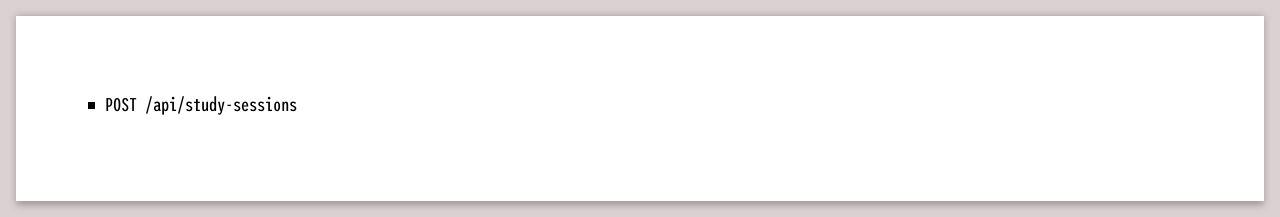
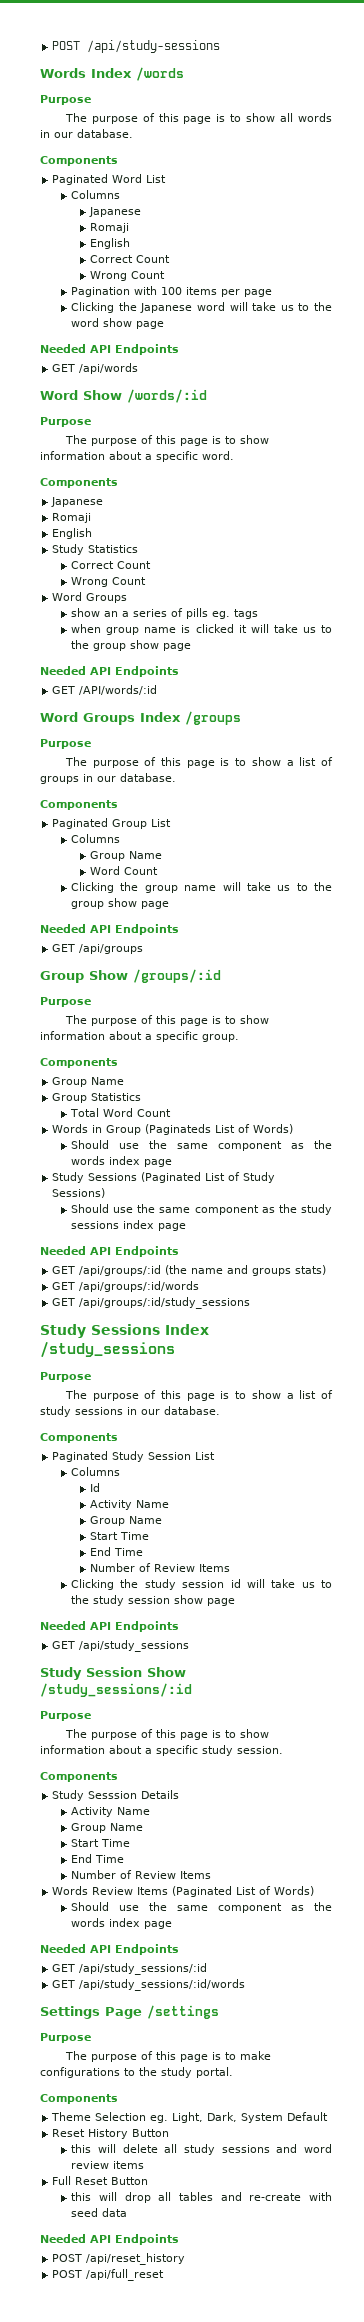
+ Words Index /words
+ Purpose
+ The purpose of this page is to show all words in our database.
+ Components
+ Paginated Word List
+ Columns
+ Japanese
+ Romaji
+ English
+ Correct Count
+ Wrong Count
+ Pagination with 100 items per page
+ Clicking the Japanese word will take us to the word show page
+ Needed API Endpoints
+ GET /api/words
+ Word Show /words/:id
+ Purpose
+ The purpose of this page is to show information about a specific word.
+ Components
+ Japanese
+ Romaji
+ English
+ Study Statistics
+ Correct Count
+ Wrong Count
+ Word Groups
+ show an a series of pills eg. tags
+ when group name is clicked it will take us to the group show page
+ Needed API Endpoints
+ GET /API/words/:id
+ Word Groups Index /groups
+ Purpose
+ The purpose of this page is to show a list of groups in our database.
+ Components
+ Paginated Group List
+ Columns
+ Group Name
+ Word Count
+ Clicking the group name will take us to the group show page
+ Needed API Endpoints
+ GET /api/groups
+ Group Show /groups/:id
+ Purpose
+ The purpose of this page is to show information about a specific group.
+ Components
+ Group Name
+ Group Statistics
+ Total Word Count
+ Words in Group (Paginateds List of Words)
+ Should use the same component as the words index page
+ Study Sessions (Paginated List of Study Sessions)
+ Should use the same component as the study sessions index page
+ Needed API Endpoints
+ GET /api/groups/:id (the name and groups stats)
+ GET /api/groups/:id/words
+ GET /api/groups/:id/study_sessions
+ Study Sessions Index /study_sessions
+ Purpose
+ The purpose of this page is to show a list of study sessions in our database.
+ Components
+ Paginated Study Session List
+ Columns
+ Id
+ Activity Name
+ Group Name
+ Start Time
+ End Time
+ Number of Review Items
+ Clicking the study session id will take us to the study session show page
+ Needed API Endpoints
+ GET /api/study_sessions
+ Study Session Show /study_sessions/:id
+ Purpose
+ The purpose of this page is to show information about a specific study session.
+ Components
+ Study Sesssion Details
+ Activity Name
+ Group Name
+ Start Time
+ End Time
+ Number of Review Items
+ Words Review Items (Paginated List of Words)
+ Should use the same component as the words index page
+ Needed API Endpoints
+ GET /api/study_sessions/:id
+ GET /api/study_sessions/:id/words
+ Settings Page /settings
+ Purpose
+ The purpose of this page is to make configurations to the study portal.
+ Components
+ Theme Selection eg. Light, Dark, System Default
+ Reset History Button
+ this will delete all study sessions and word review items
+ Full Reset Button
+ this will drop all tables and re-create with seed data
+ Needed API Endpoints
+ POST /api/reset_history
+ POST /api/full_reset

